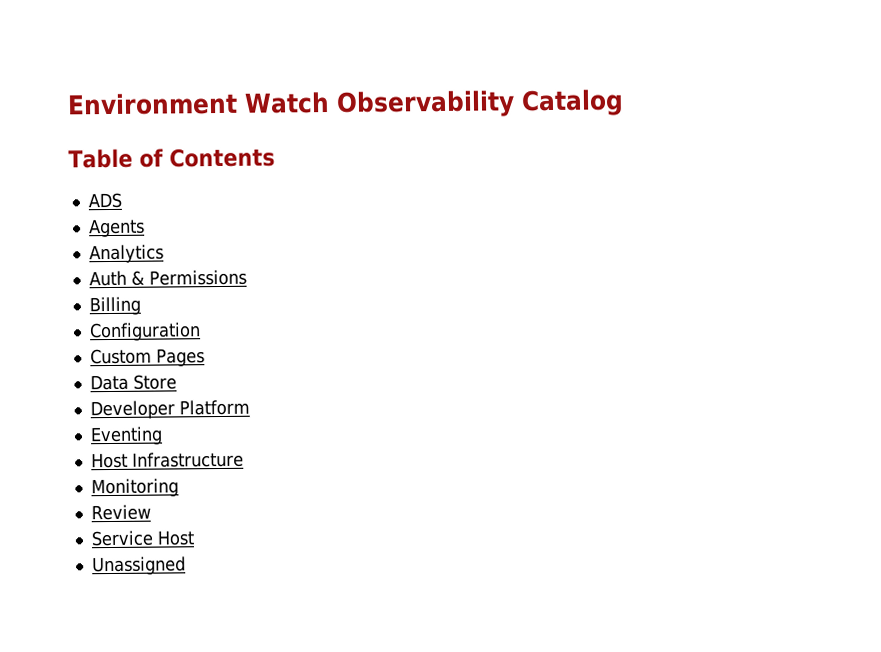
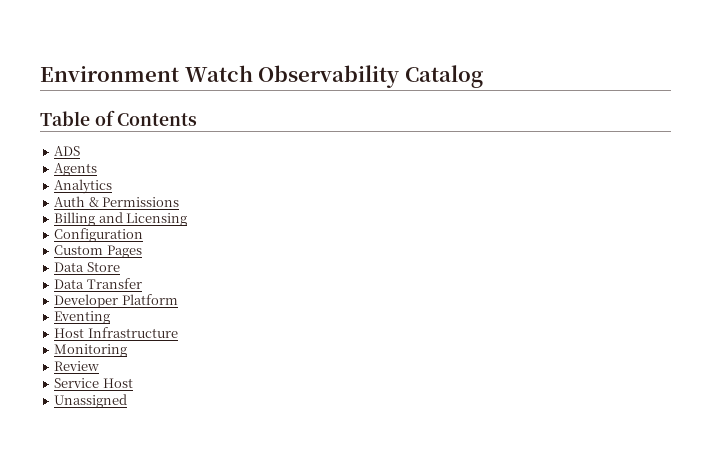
- Billing
+ Billing and Licensing
+ Data Transfer

